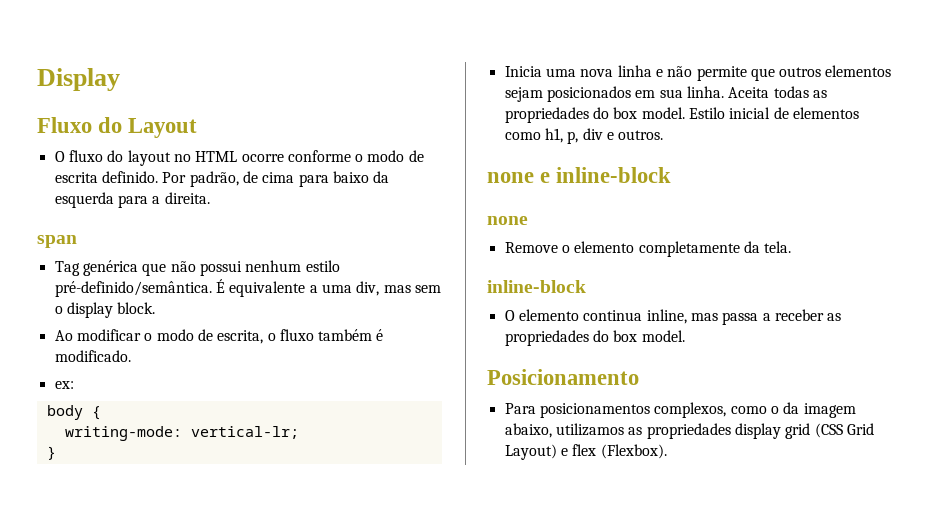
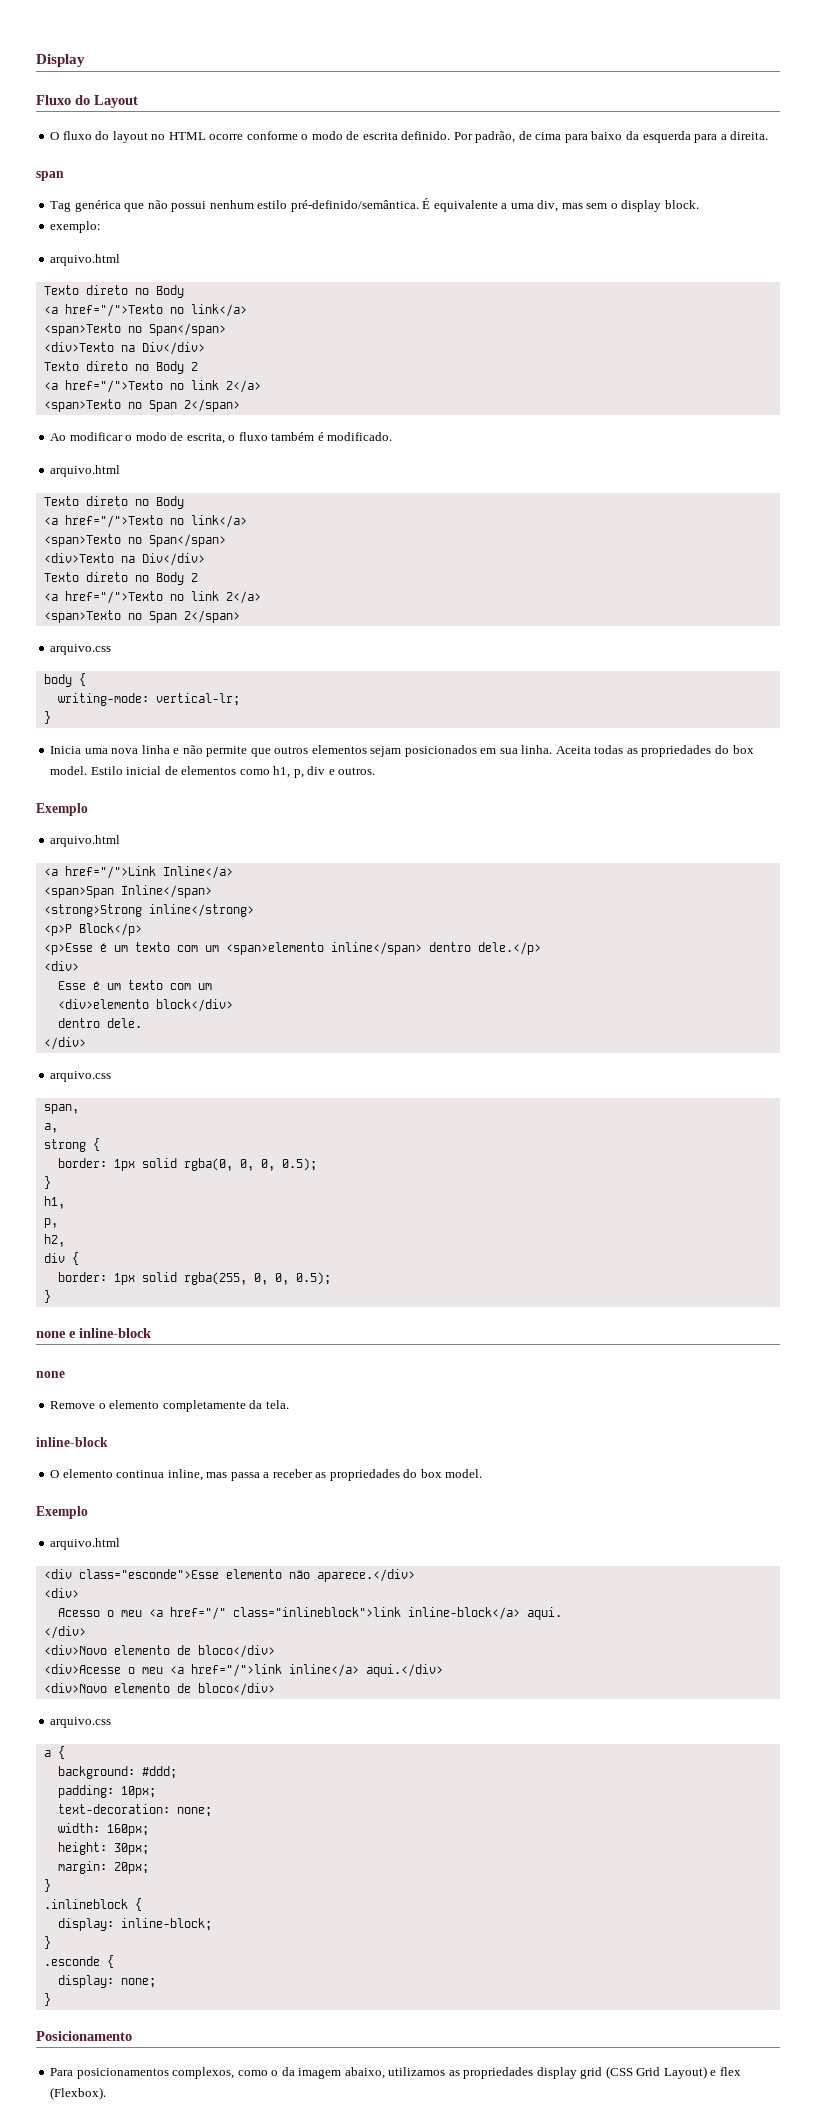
+ exemplo:
+ arquivo.html
+ Texto direto no Body
+ <a href="/">Texto no link</a>
+ <span>Texto no Span</span>
+ <div>Texto na Div</div>
+ Texto direto no Body 2
+ <a href="/">Texto no link 2</a>
+ <span>Texto no Span 2</span>
  Ao modificar o modo de escrita, o fluxo também é modificado.
- ex:
+ arquivo.html
+ Texto direto no Body
+ <a href="/">Texto no link</a>
+ <span>Texto no Span</span>
+ <div>Texto na Div</div>
+ Texto direto no Body 2
+ <a href="/">Texto no link 2</a>
+ <span>Texto no Span 2</span>
+ arquivo.css
  Estilo inicial de elementos como h1, p, div e outros.
+ Exemplo
+ arquivo.html
+ <a href="/">Link Inline</a>
+ <span>Span Inline</span>
+ <strong>Strong inline</strong>
+ <p>P Block</p>
+ <p>Esse é um texto com um <span>elemento inline</span> dentro dele.</p>
+ <div>
+ Esse é um texto com um
+ <div>elemento block</div>
+ dentro dele.
+ </div>
+ arquivo.css
+ span,
+ a,
+ strong {
+ border: 1px solid rgba(0, 0, 0, 0.5);
+ }
+ h1,
+ p,
+ h2,
+ div {
+ border: 1px solid rgba(255, 0, 0, 0.5);
+ }
  O elemento continua inline, mas passa a receber as propriedades do box model.
+ Exemplo
+ arquivo.html
+ <div class="esconde">Esse elemento não aparece.</div>
+ <div>
+ Acesso o meu <a href="/" class="inlineblock">link inline-block</a> aqui.
+ </div>
+ <div>Novo elemento de bloco</div>
+ <div>Acesse o meu <a href="/">link inline</a> aqui.</div>
+ <div>Novo elemento de bloco</div>
+ arquivo.css
+ a {
+ background: #ddd;
+ padding: 10px;
+ text-decoration: none;
+ width: 160px;
+ height: 30px;
+ margin: 20px;
+ }
+ .inlineblock {
+ display: inline-block;
+ }
+ .esconde {
+ display: none;
+ }

